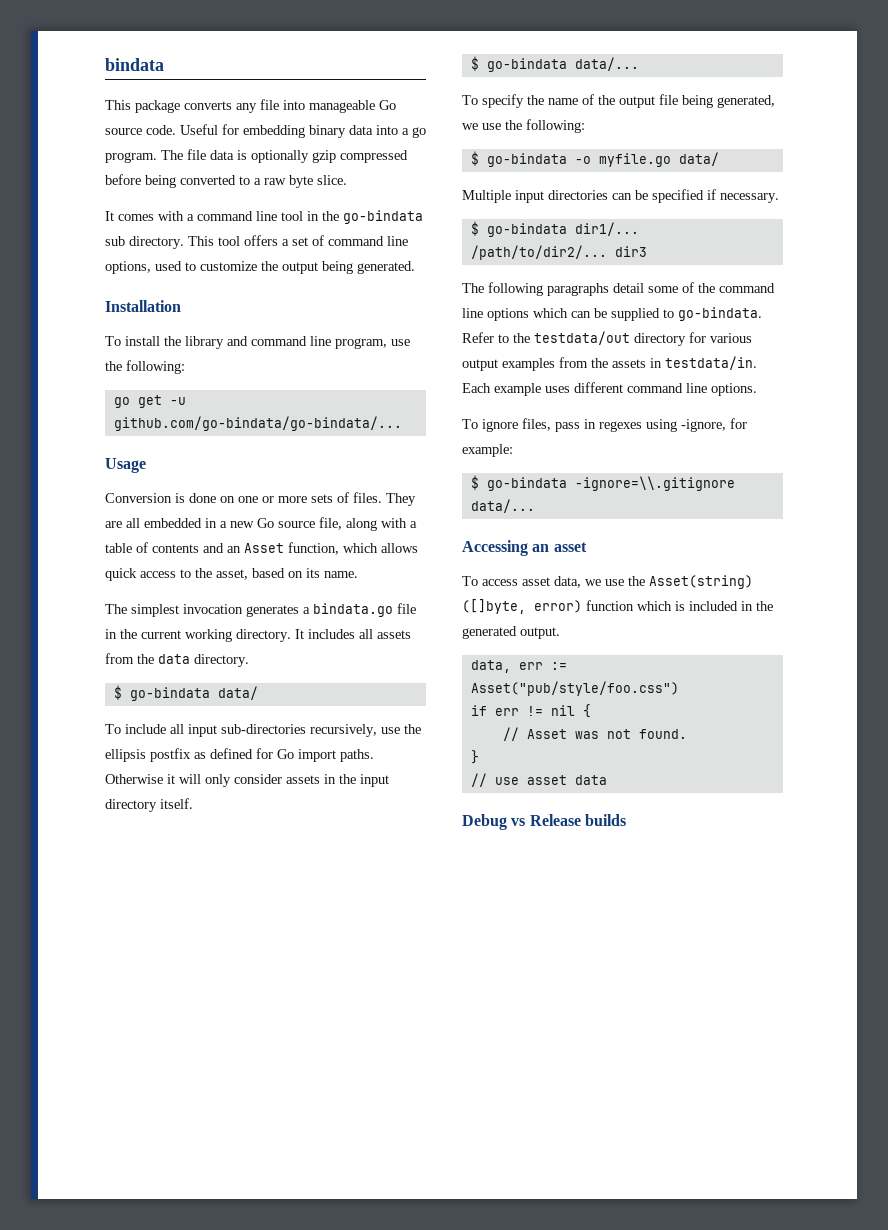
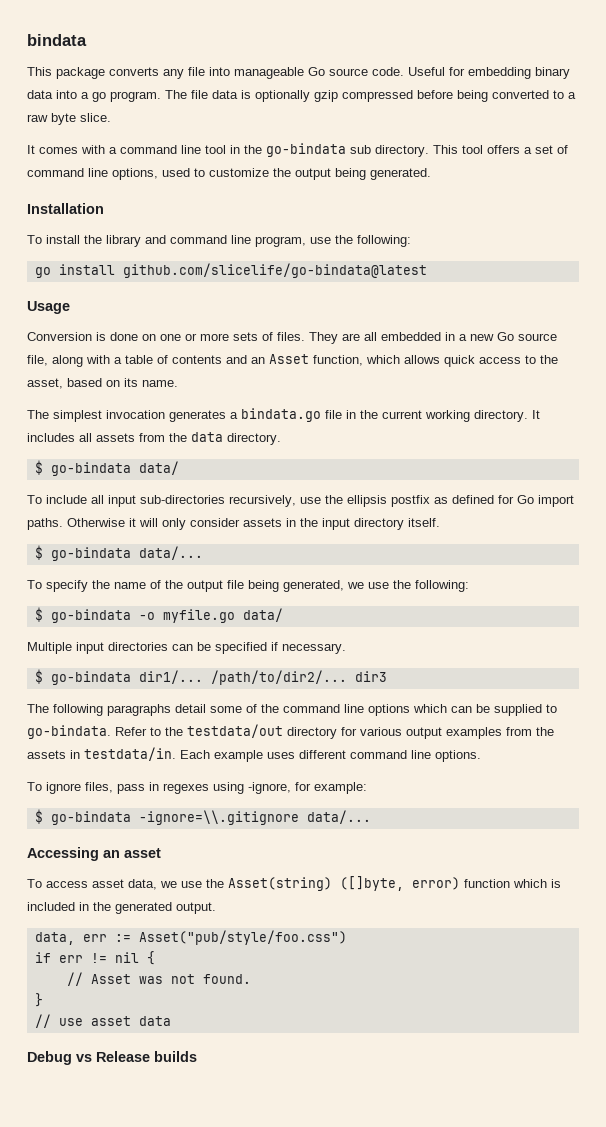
- go get -u github.com/go-bindata/go-bindata/...
+ go install github.com/slicelife/go-bindata@latest

